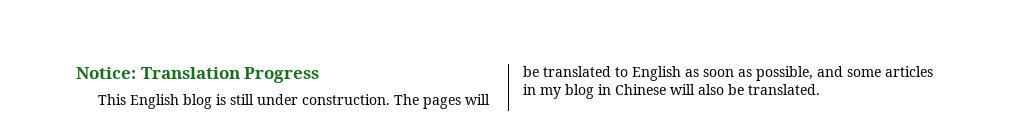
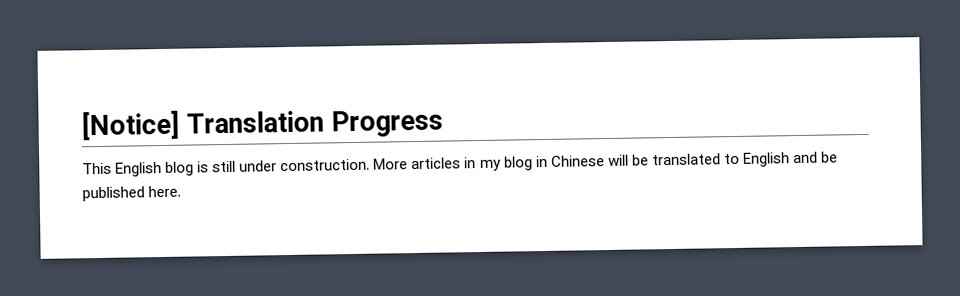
- Notice: Translation Progress
+ [Notice] Translation Progress
- The pages will be translated to English as soon as possible, and some articles in my blog in Chinese will also be translated.
+ More articles in my blog in Chinese will be translated to English and be published here.

